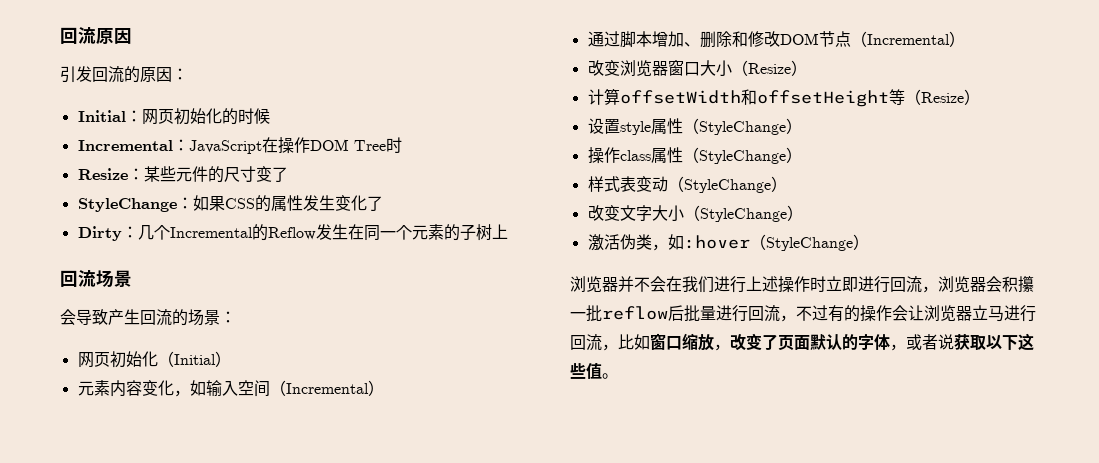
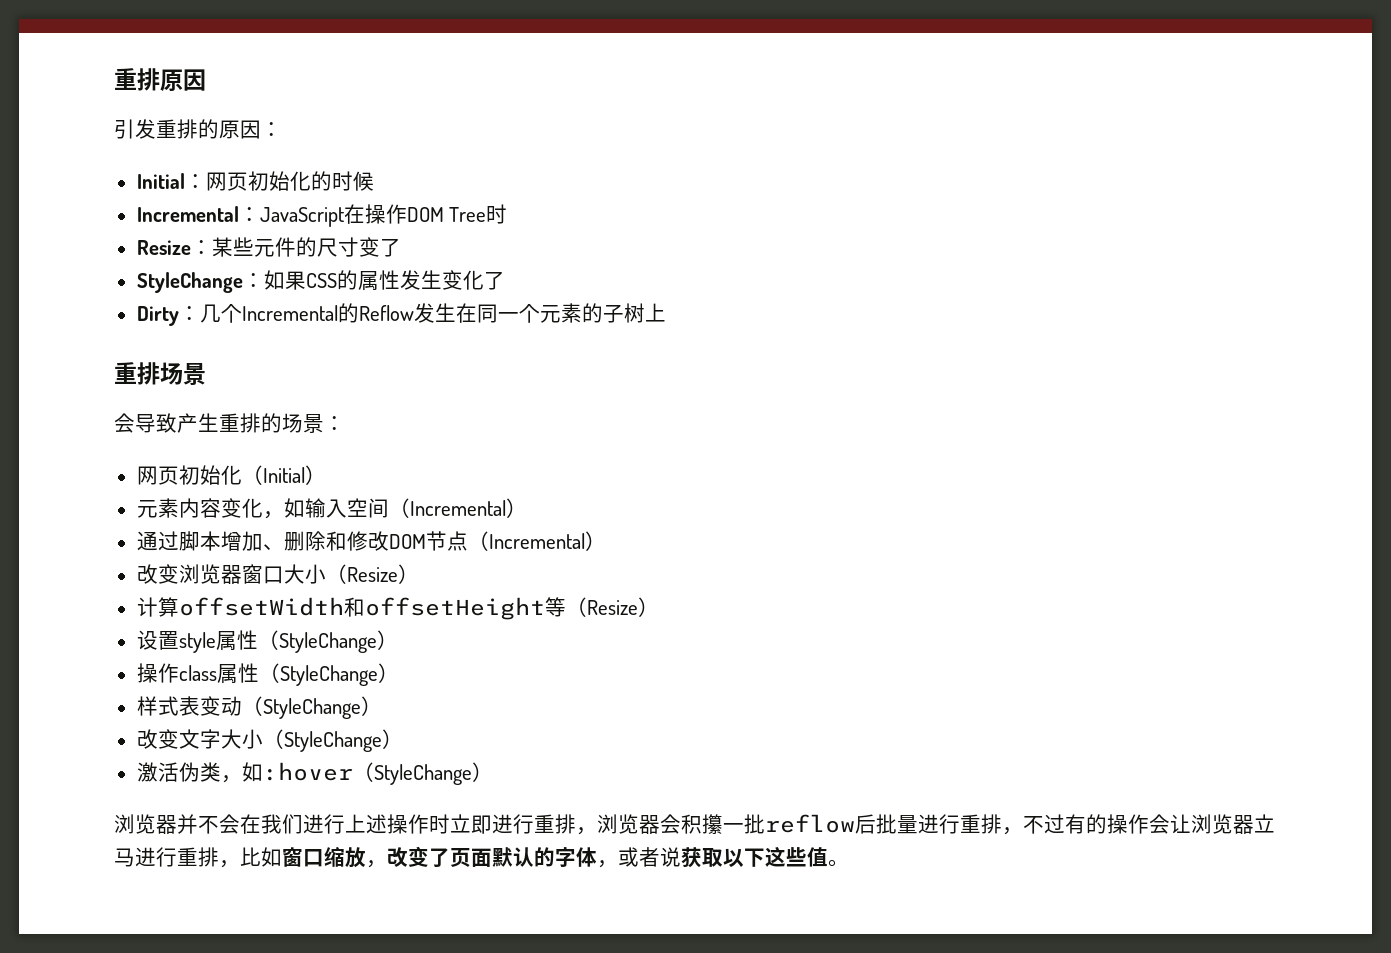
- 回流原因
+ 重排原因
- 引发回流的原因：
+ 引发重排的原因：
- 回流场景
+ 重排场景
- 会导致产生回流的场景：
+ 会导致产生重排的场景：
- 浏览器并不会在我们进行上述操作时立即进行回流，浏览器会积攥一批reflow后批量进行回流，不过有的操作会让浏览器立马进行回流，比如窗口缩放，改变了页面默认的字体，或者说获取以下这些值。
+ 浏览器并不会在我们进行上述操作时立即进行重排，浏览器会积攥一批reflow后批量进行重排，不过有的操作会让浏览器立马进行重排，比如窗口缩放，改变了页面默认的字体，或者说获取以下这些值。

